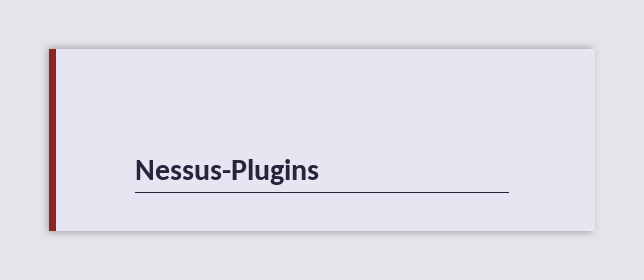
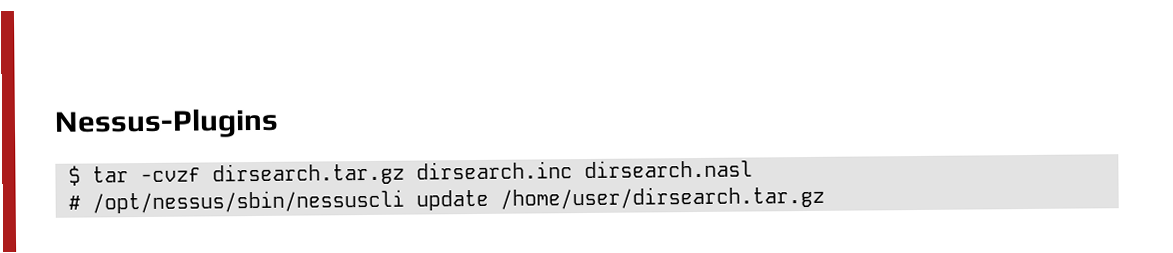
+ $ tar -cvzf dirsearch.tar.gz dirsearch.inc dirsearch.nasl
+ # /opt/nessus/sbin/nessuscli update /home/user/dirsearch.tar.gz

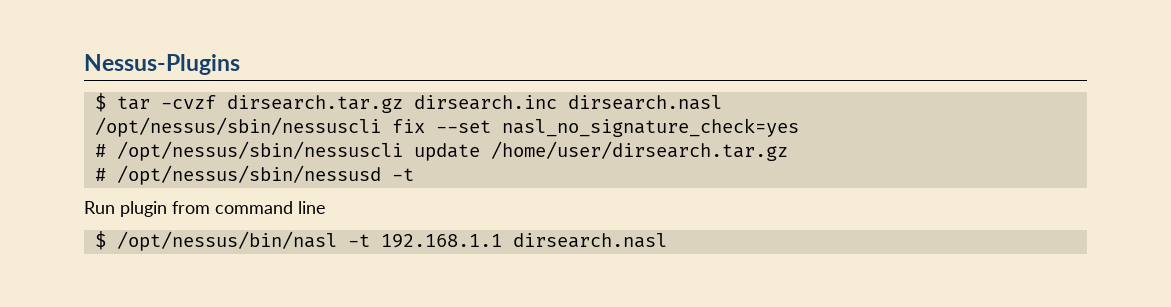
+ /opt/nessus/sbin/nessuscli fix --set nasl_no_signature_check=yes
+ # /opt/nessus/sbin/nessusd -t
+ Run plugin from command line
+ $ /opt/nessus/bin/nasl -t 192.168.1.1 dirsearch.nasl

